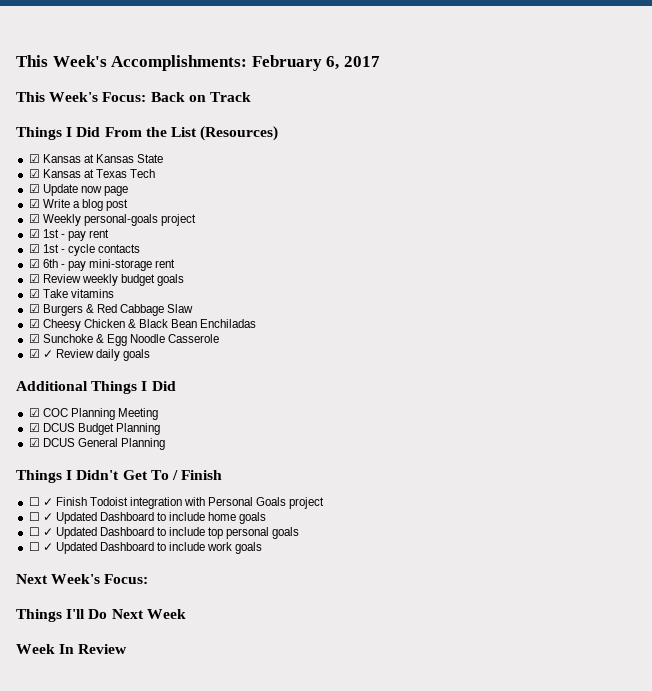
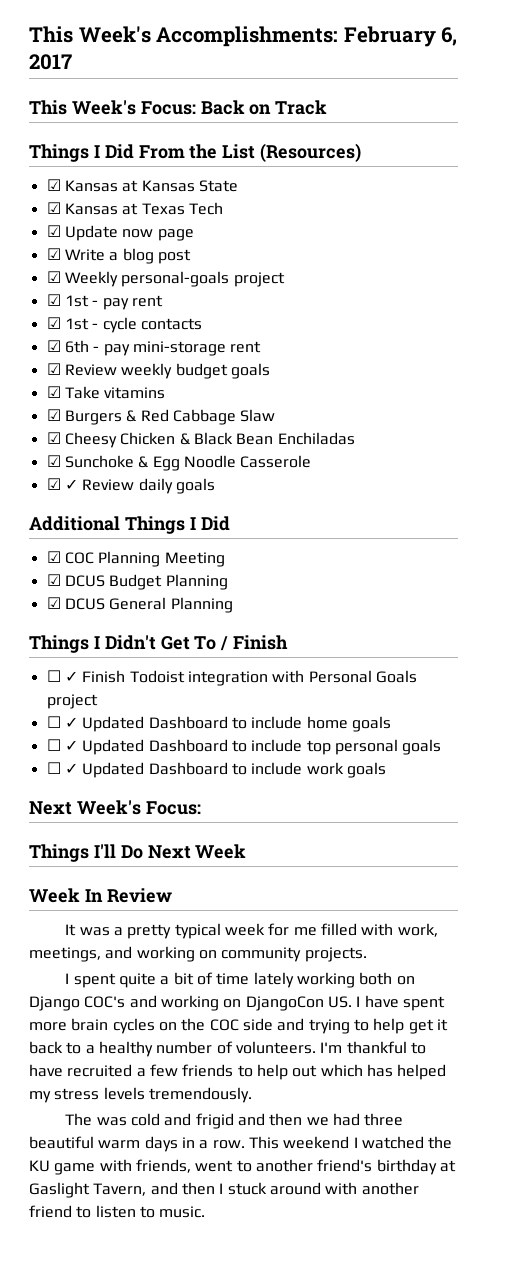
+ It was a pretty typical week for me filled with work, meetings, and working on community projects.
+ I spent quite a bit of time lately working both on Django COC's and working on DjangoCon US. I have spent more brain cycles on the COC side and trying to help get it back to a healthy number of volunteers. I'm thankful to have recruited a few friends to help out which has helped my stress levels tremendously.
+ The was cold and frigid and then we had three beautiful warm days in a row. This weekend I watched the KU game with friends, went to another friend's birthday at Gaslight Tavern, and then I stuck around with another friend to listen to music.

